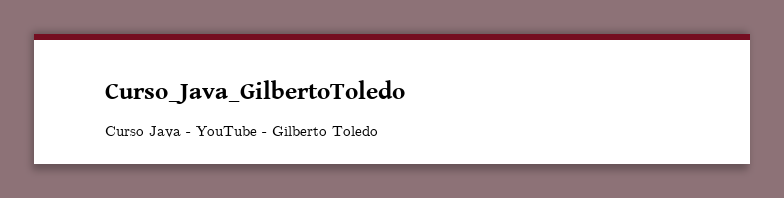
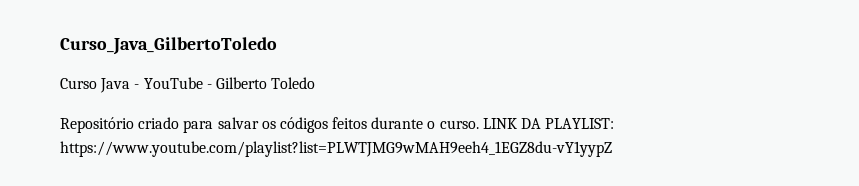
+ Repositório criado para salvar os códigos feitos durante o curso. LINK DA PLAYLIST: https://www.youtube.com/playlist?list=PLWTJMG9wMAH9eeh4_1EGZ8du-vY1yypZ

